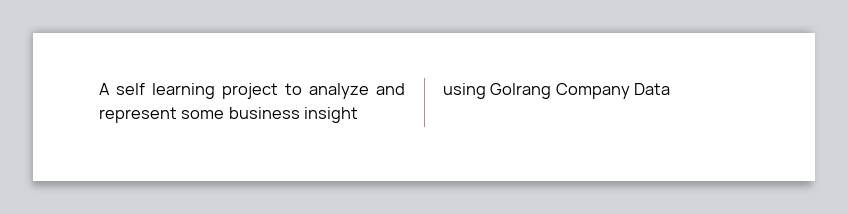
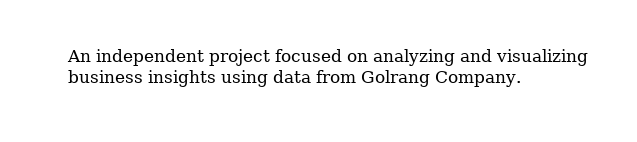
- A self learning project to analyze and represent some business insight using Golrang Company Data
+ An independent project focused on analyzing and visualizing business insights using data from Golrang Company.

